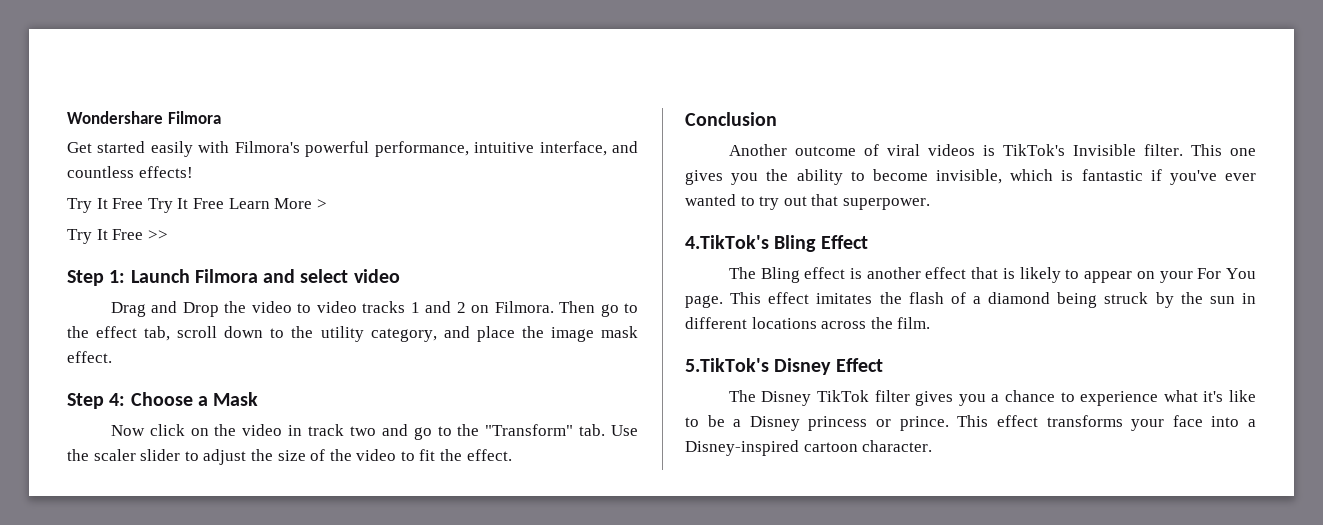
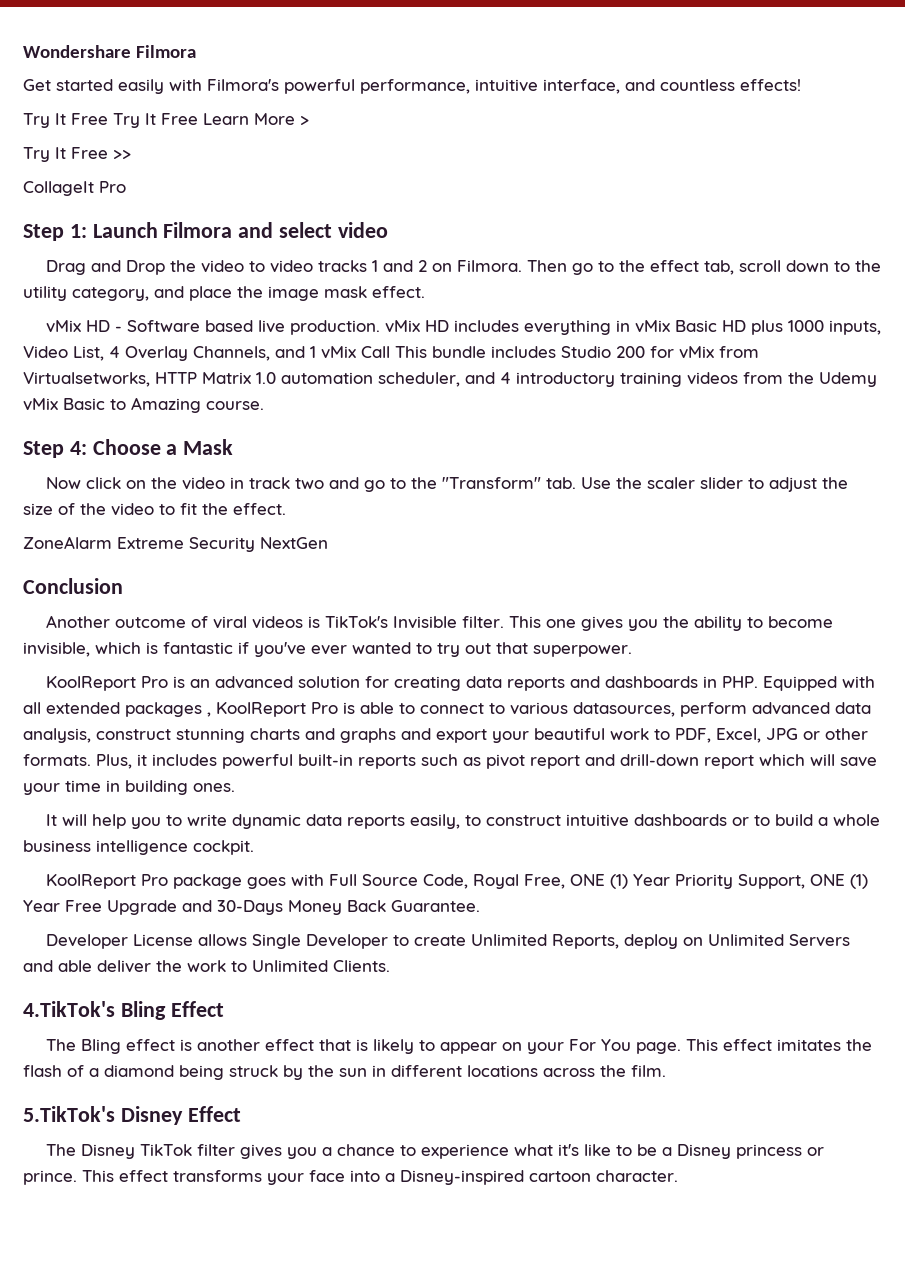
+ CollageIt Pro
+ vMix HD - Software based live production. vMix HD includes everything in vMix Basic HD plus 1000 inputs, Video List, 4 Overlay Channels, and 1 vMix Call This bundle includes Studio 200 for vMix from Virtualsetworks, HTTP Matrix 1.0 automation scheduler, and 4 introductory training videos from the Udemy vMix Basic to Amazing course.
+ ZoneAlarm Extreme Security NextGen
+ KoolReport Pro is an advanced solution for creating data reports and dashboards in PHP. Equipped with all extended packages , KoolReport Pro is able to connect to various datasources, perform advanced data analysis, construct stunning charts and graphs and export your beautiful work to PDF, Excel, JPG or other formats. Plus, it includes powerful built-in reports such as pivot report and drill-down report which will save your time in building ones.
+ It will help you to write dynamic data reports easily, to construct intuitive dashboards or to build a whole business intelligence cockpit.
+ KoolReport Pro package goes with Full Source Code, Royal Free, ONE (1) Year Priority Support, ONE (1) Year Free Upgrade and 30-Days Money Back Guarantee.
+ Developer License allows Single Developer to create Unlimited Reports, deploy on Unlimited Servers and able deliver the work to Unlimited Clients.

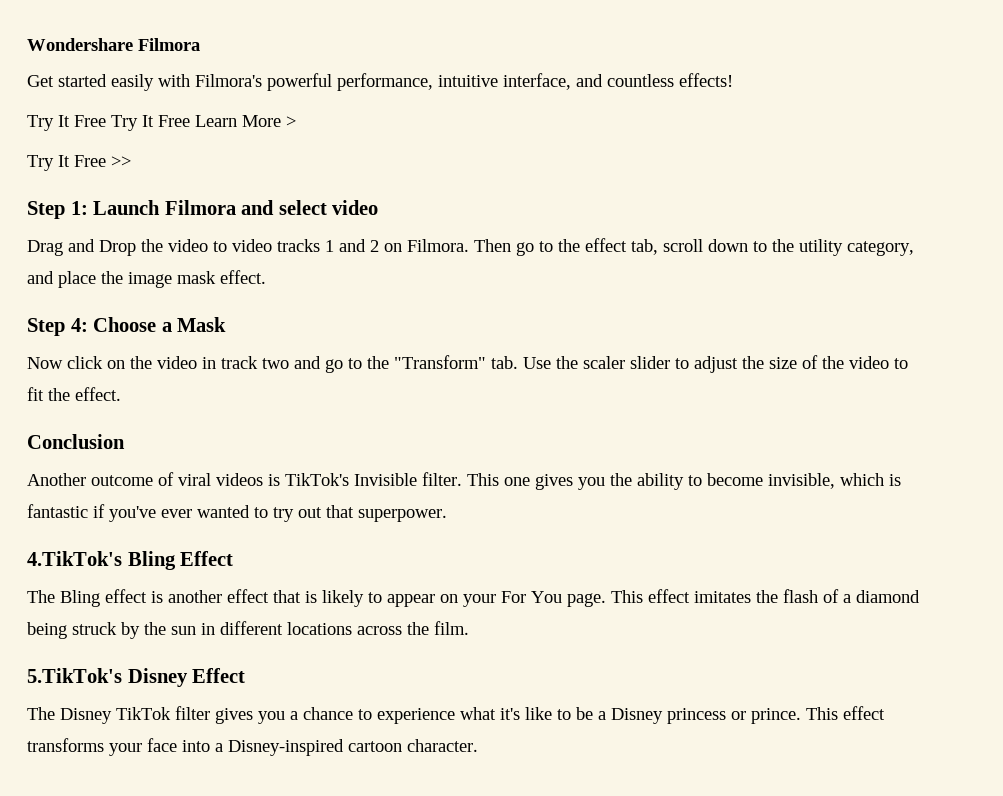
- CollageIt Pro
- vMix HD - Software based live production. vMix HD includes everything in vMix Basic HD plus 1000 inputs, Video List, 4 Overlay Channels, and 1 vMix Call This bundle includes Studio 200 for vMix from Virtualsetworks, HTTP Matrix 1.0 automation scheduler, and 4 introductory training videos from the Udemy vMix Basic to Amazing course.
- ZoneAlarm Extreme Security NextGen
- KoolReport Pro is an advanced solution for creating data reports and dashboards in PHP. Equipped with all extended packages , KoolReport Pro is able to connect to various datasources, perform advanced data analysis, construct stunning charts and graphs and export your beautiful work to PDF, Excel, JPG or other formats. Plus, it includes powerful built-in reports such as pivot report and drill-down report which will save your time in building ones.
- It will help you to write dynamic data reports easily, to construct intuitive dashboards or to build a whole business intelligence cockpit.
- KoolReport Pro package goes with Full Source Code, Royal Free, ONE (1) Year Priority Support, ONE (1) Year Free Upgrade and 30-Days Money Back Guarantee.
- Developer License allows Single Developer to create Unlimited Reports, deploy on Unlimited Servers and able deliver the work to Unlimited Clients.

